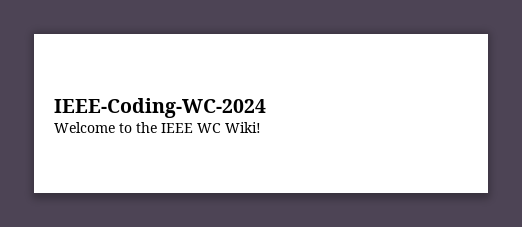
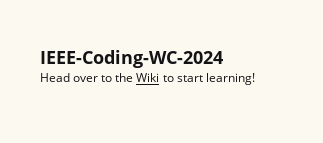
- Welcome to the IEEE WC Wiki!
+ Head over to the Wiki to start learning!

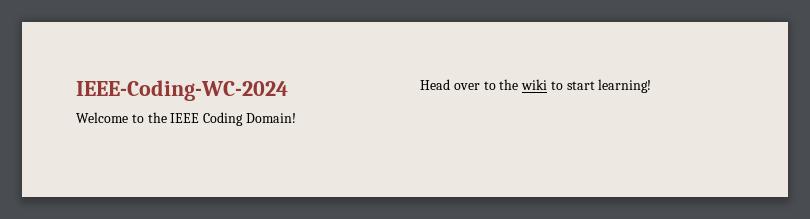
+ Welcome to the IEEE Coding Domain!
- Head over to the Wiki to start learning!
+ Head over to the wiki to start learning!

